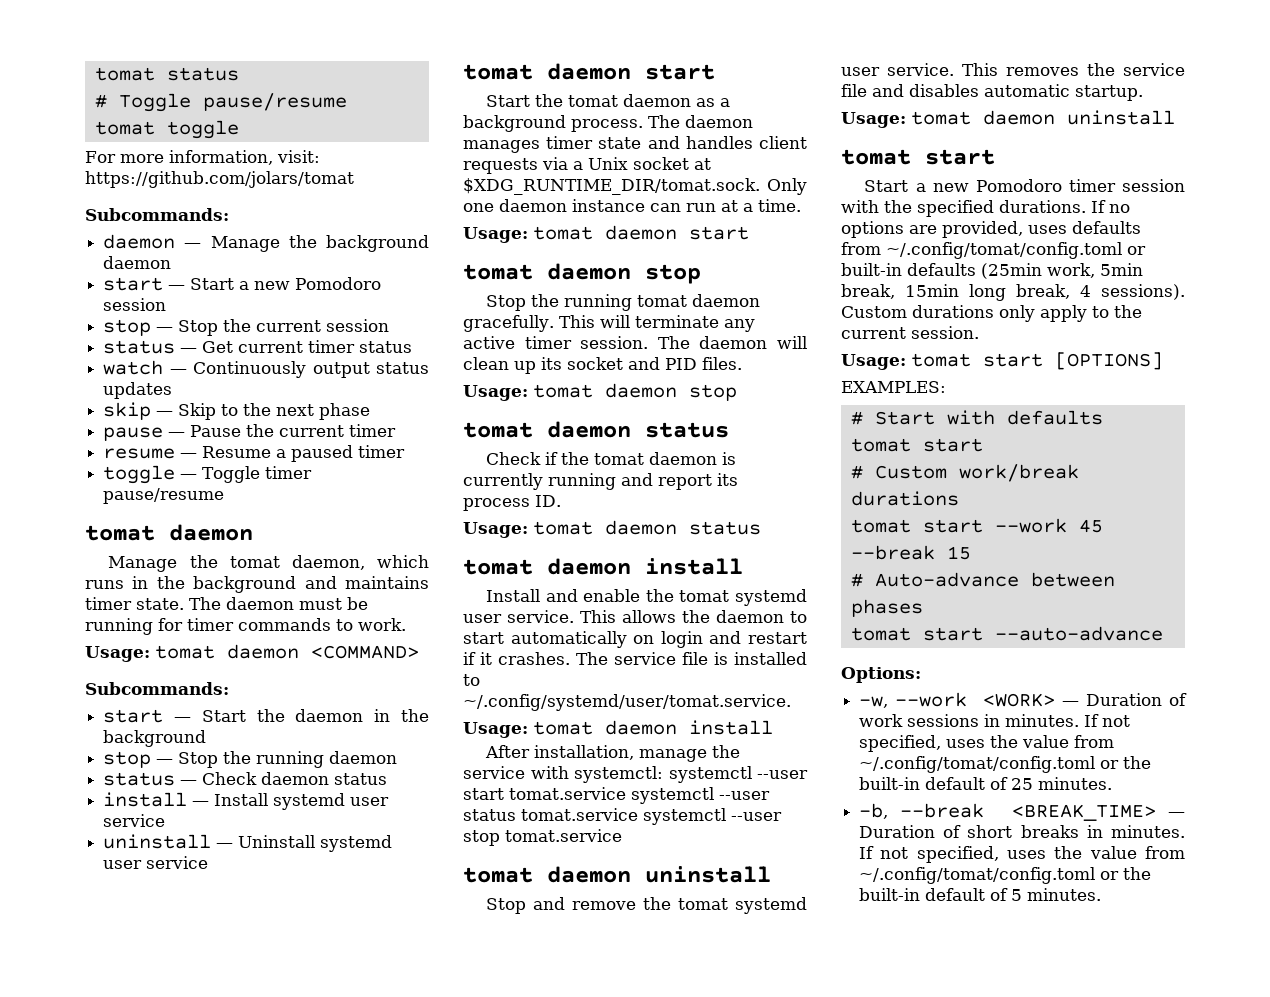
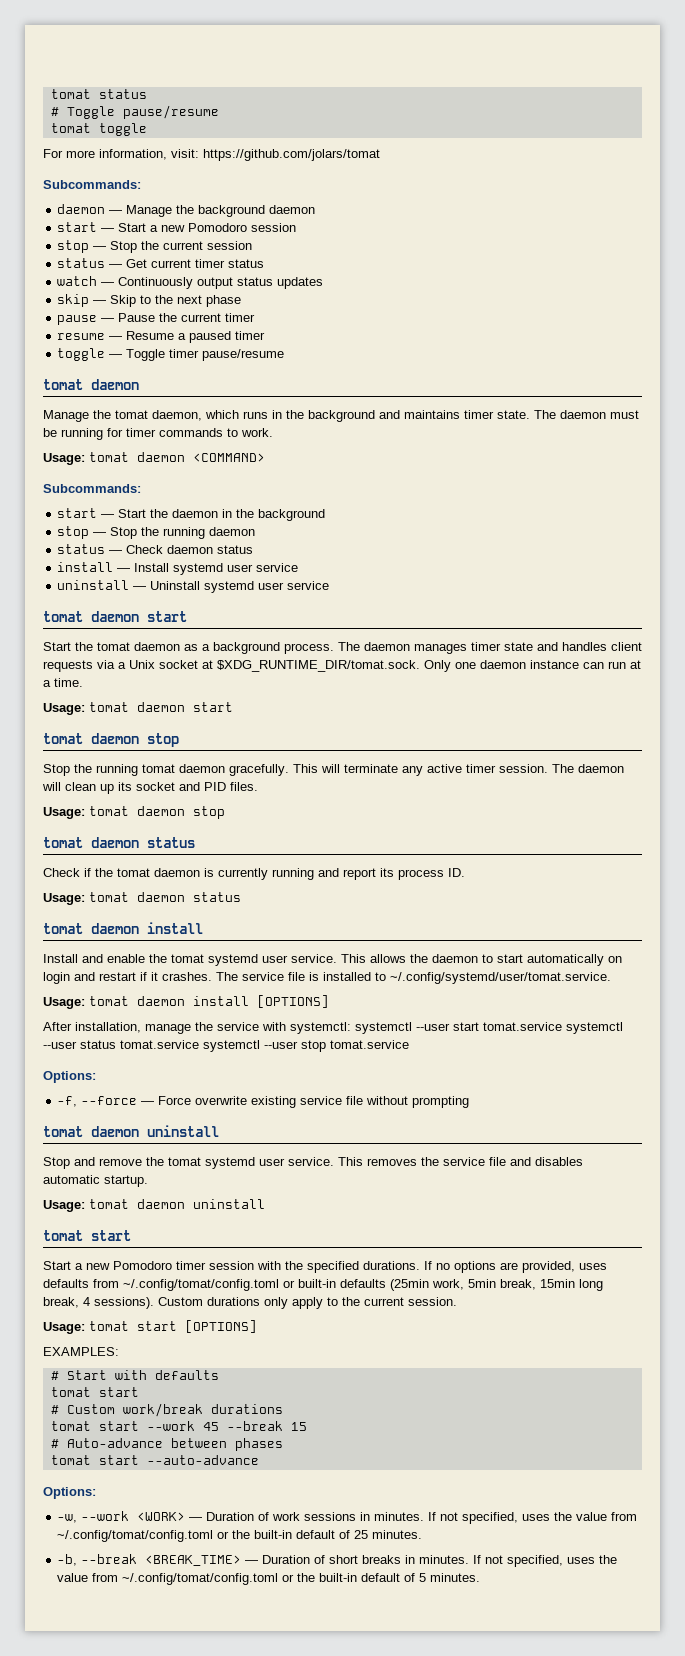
- Usage: tomat daemon install
+ Usage: tomat daemon install [OPTIONS]
  After installation, manage the service with systemctl: systemctl --user start tomat.service systemctl --user status tomat.service systemctl --user stop tomat.service
+ Options:
+ -f, --force — Force overwrite existing service file without prompting

